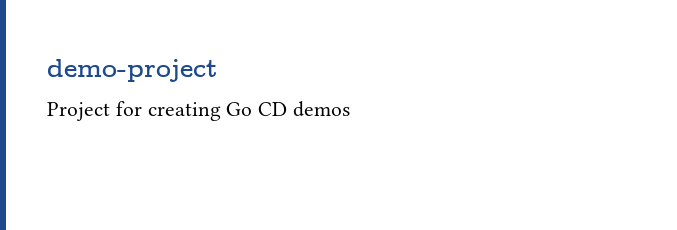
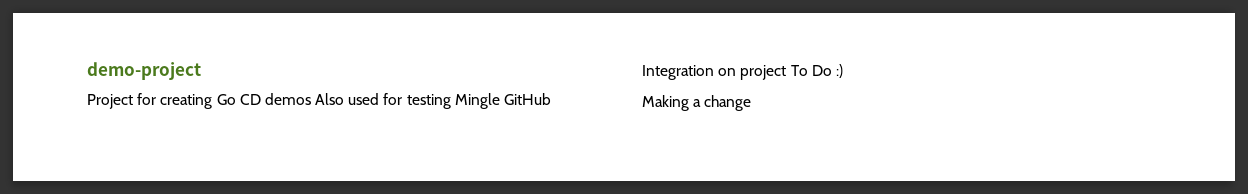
- Project for creating Go CD demos
+ Project for creating Go CD demos Also used for testing Mingle GitHub Integration on project To Do :)
+ Making a change

